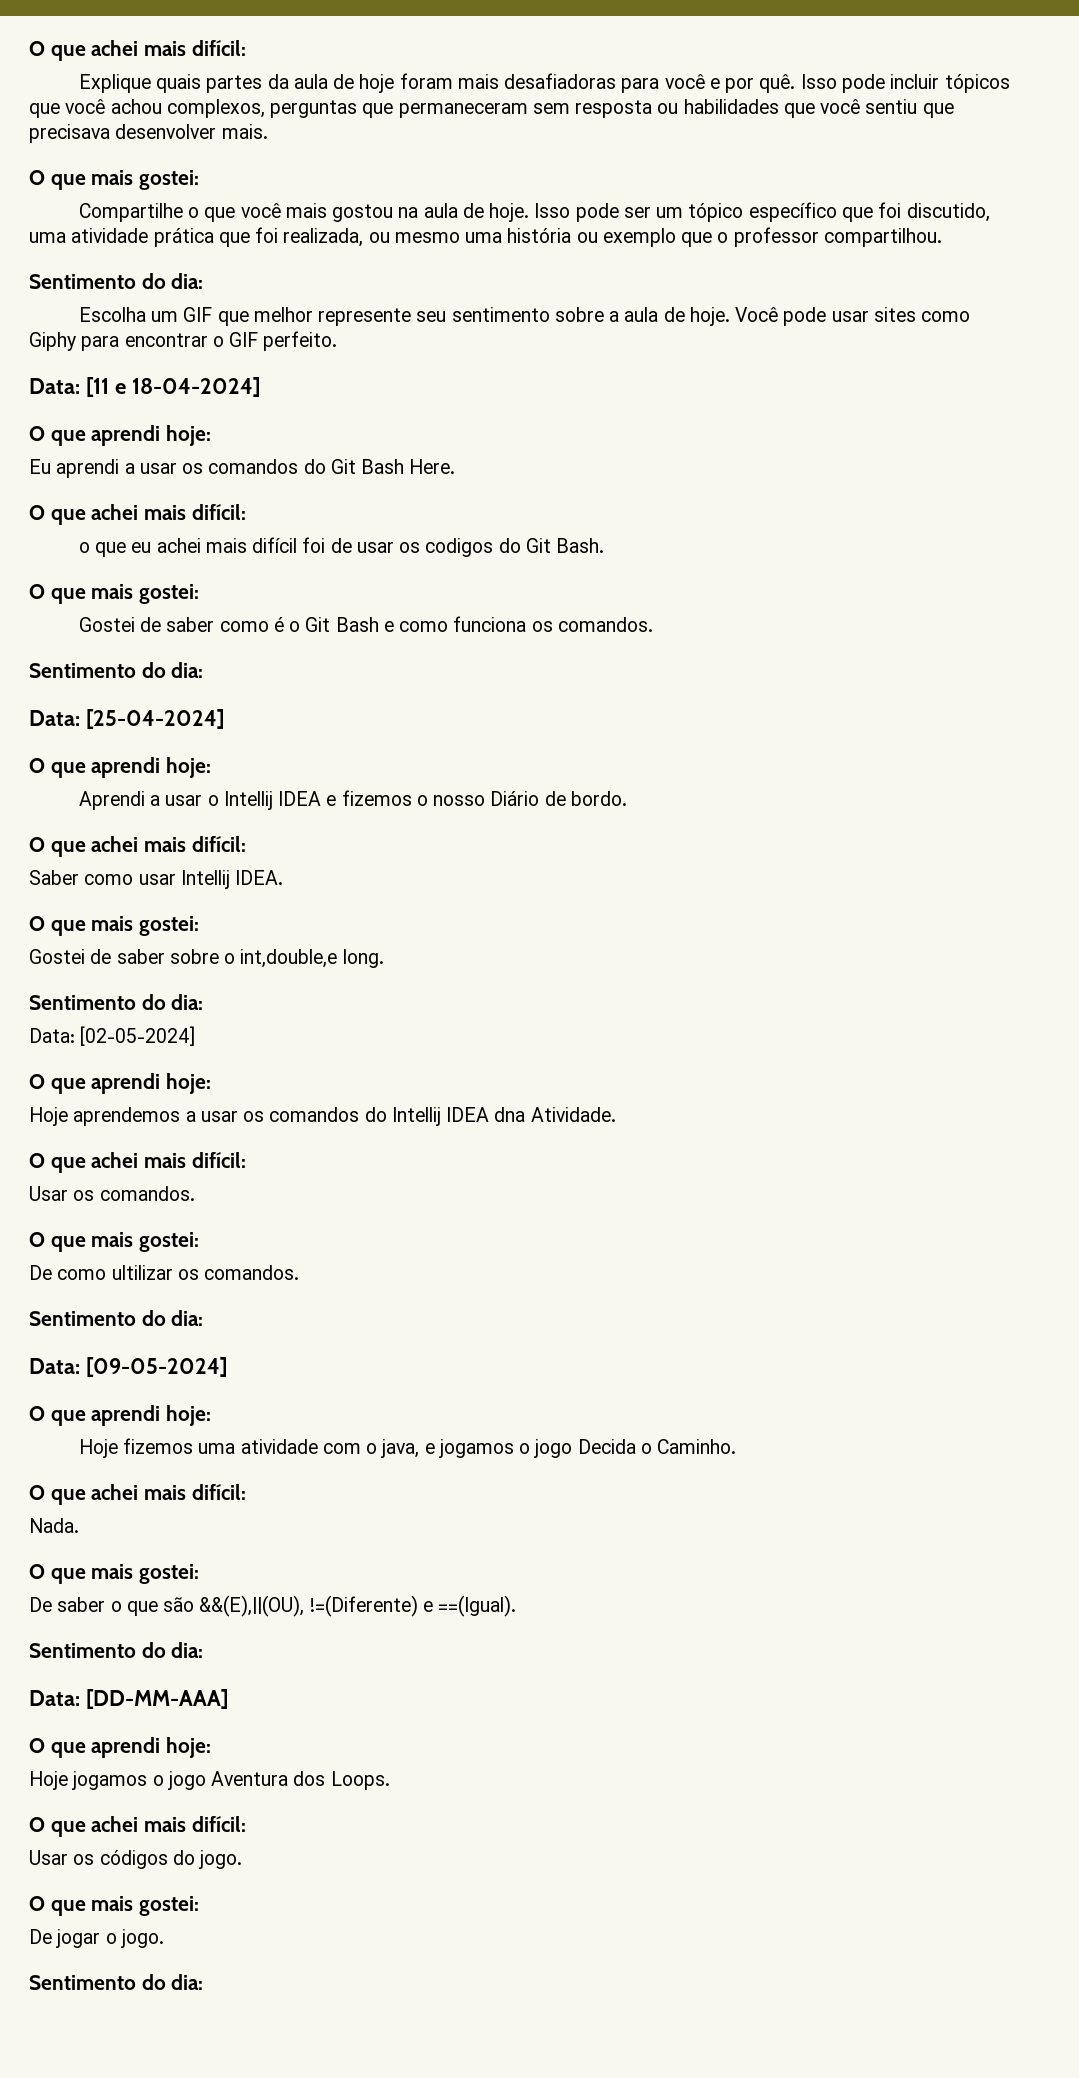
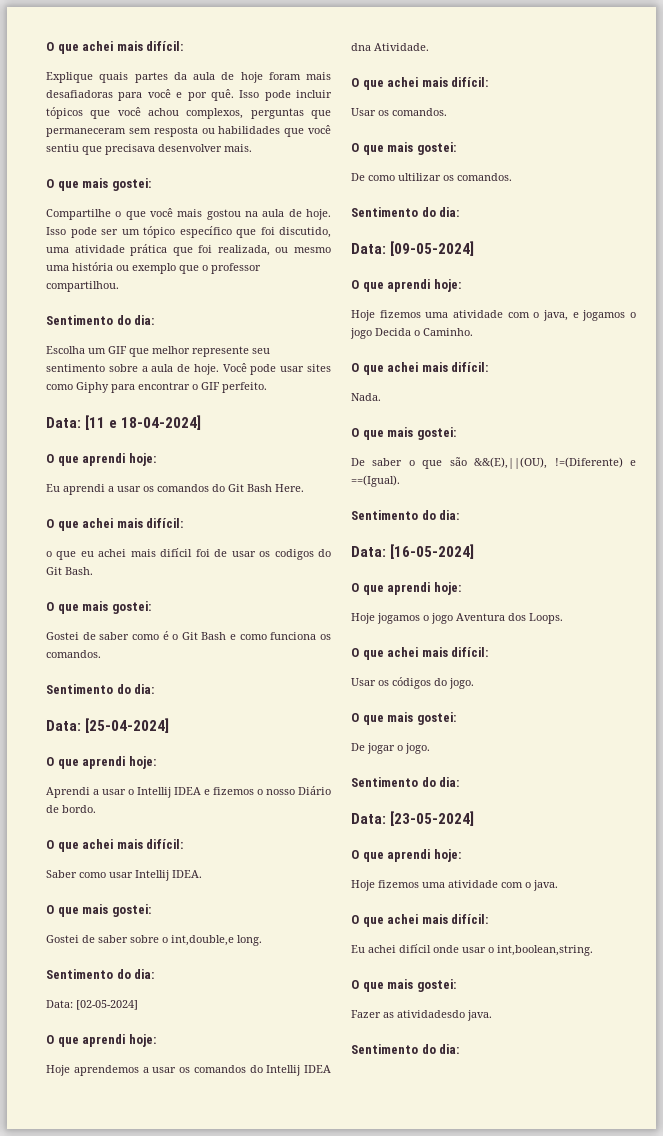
- Data: [DD-MM-AAA]
+ Data: [16-05-2024]
+ Data: [23-05-2024]
+ O que aprendi hoje:
+ Hoje fizemos uma atividade com o java.
+ O que achei mais difícil:
+ Eu achei difícil onde usar o int,boolean,string.
+ O que mais gostei:
+ Fazer as atividadesdo java.
+ Sentimento do dia:

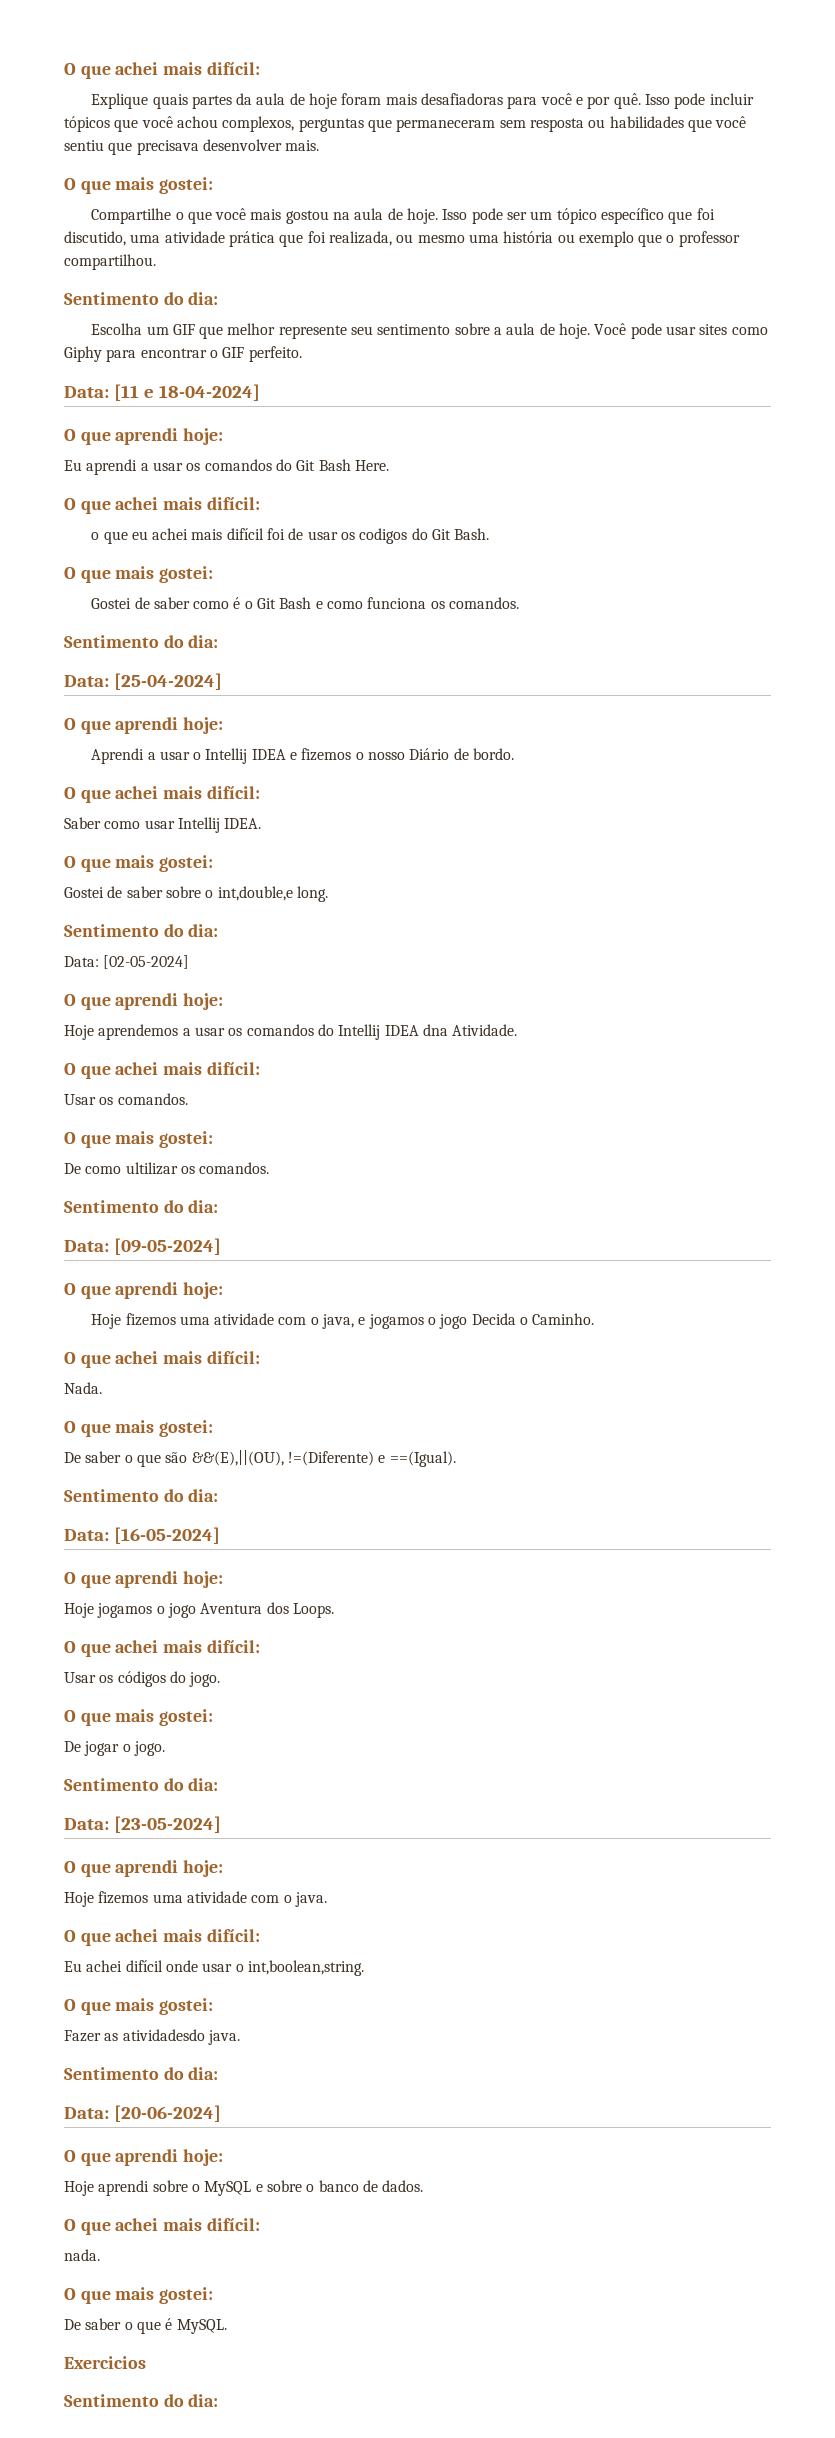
+ Data: [20-06-2024]
+ O que aprendi hoje:
+ Hoje aprendi sobre o MySQL e sobre o banco de dados.
+ O que achei mais difícil:
+ nada.
+ O que mais gostei:
+ De saber o que é MySQL.
+ Exercicios
+ Sentimento do dia:

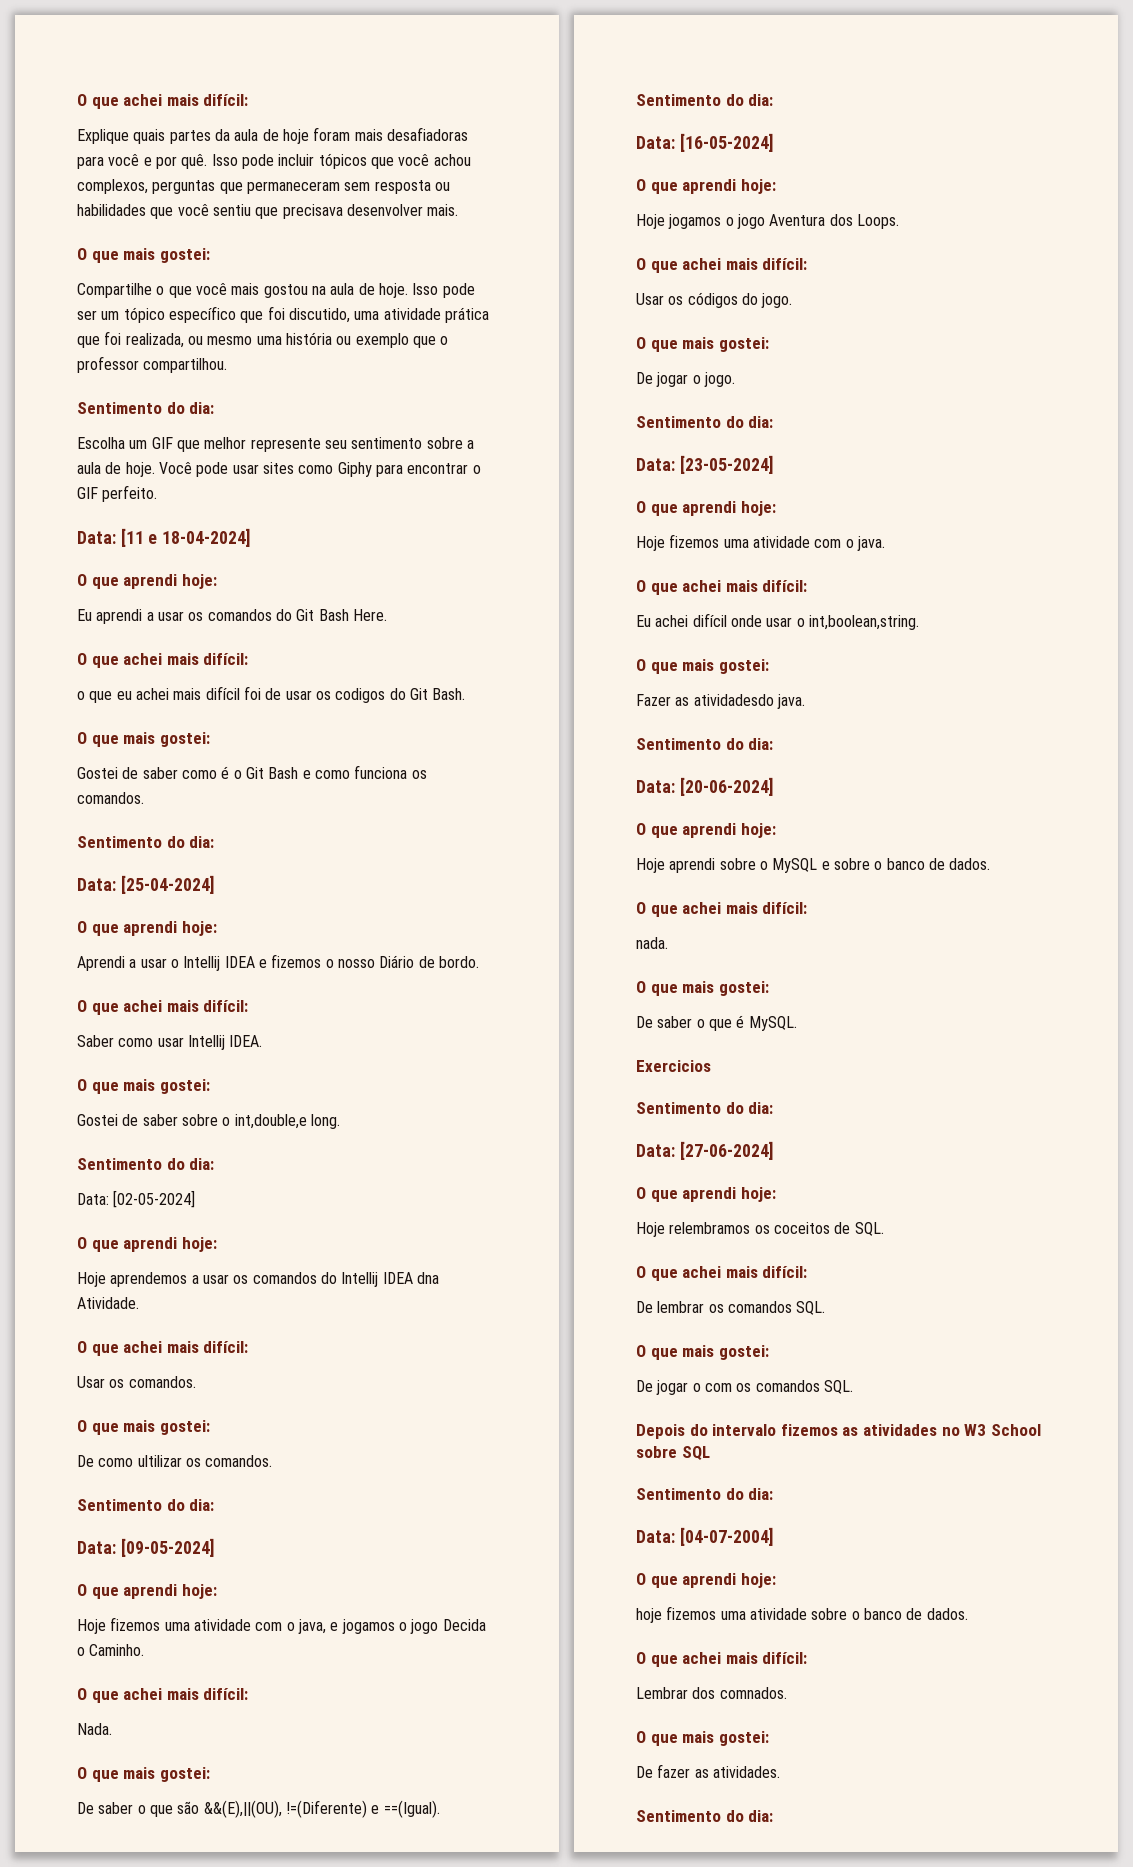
+ Data: [27-06-2024]
+ O que aprendi hoje:
+ Hoje relembramos os coceitos de SQL.
+ O que achei mais difícil:
+ De lembrar os comandos SQL.
+ O que mais gostei:
+ De jogar o com os comandos SQL.
+ Depois do intervalo fizemos as atividades no W3 School sobre SQL
+ Sentimento do dia:
+ Data: [04-07-2004]
+ O que aprendi hoje:
+ hoje fizemos uma atividade sobre o banco de dados.
+ O que achei mais difícil:
+ Lembrar dos comnados.
+ O que mais gostei:
+ De fazer as atividades.
+ Sentimento do dia:

